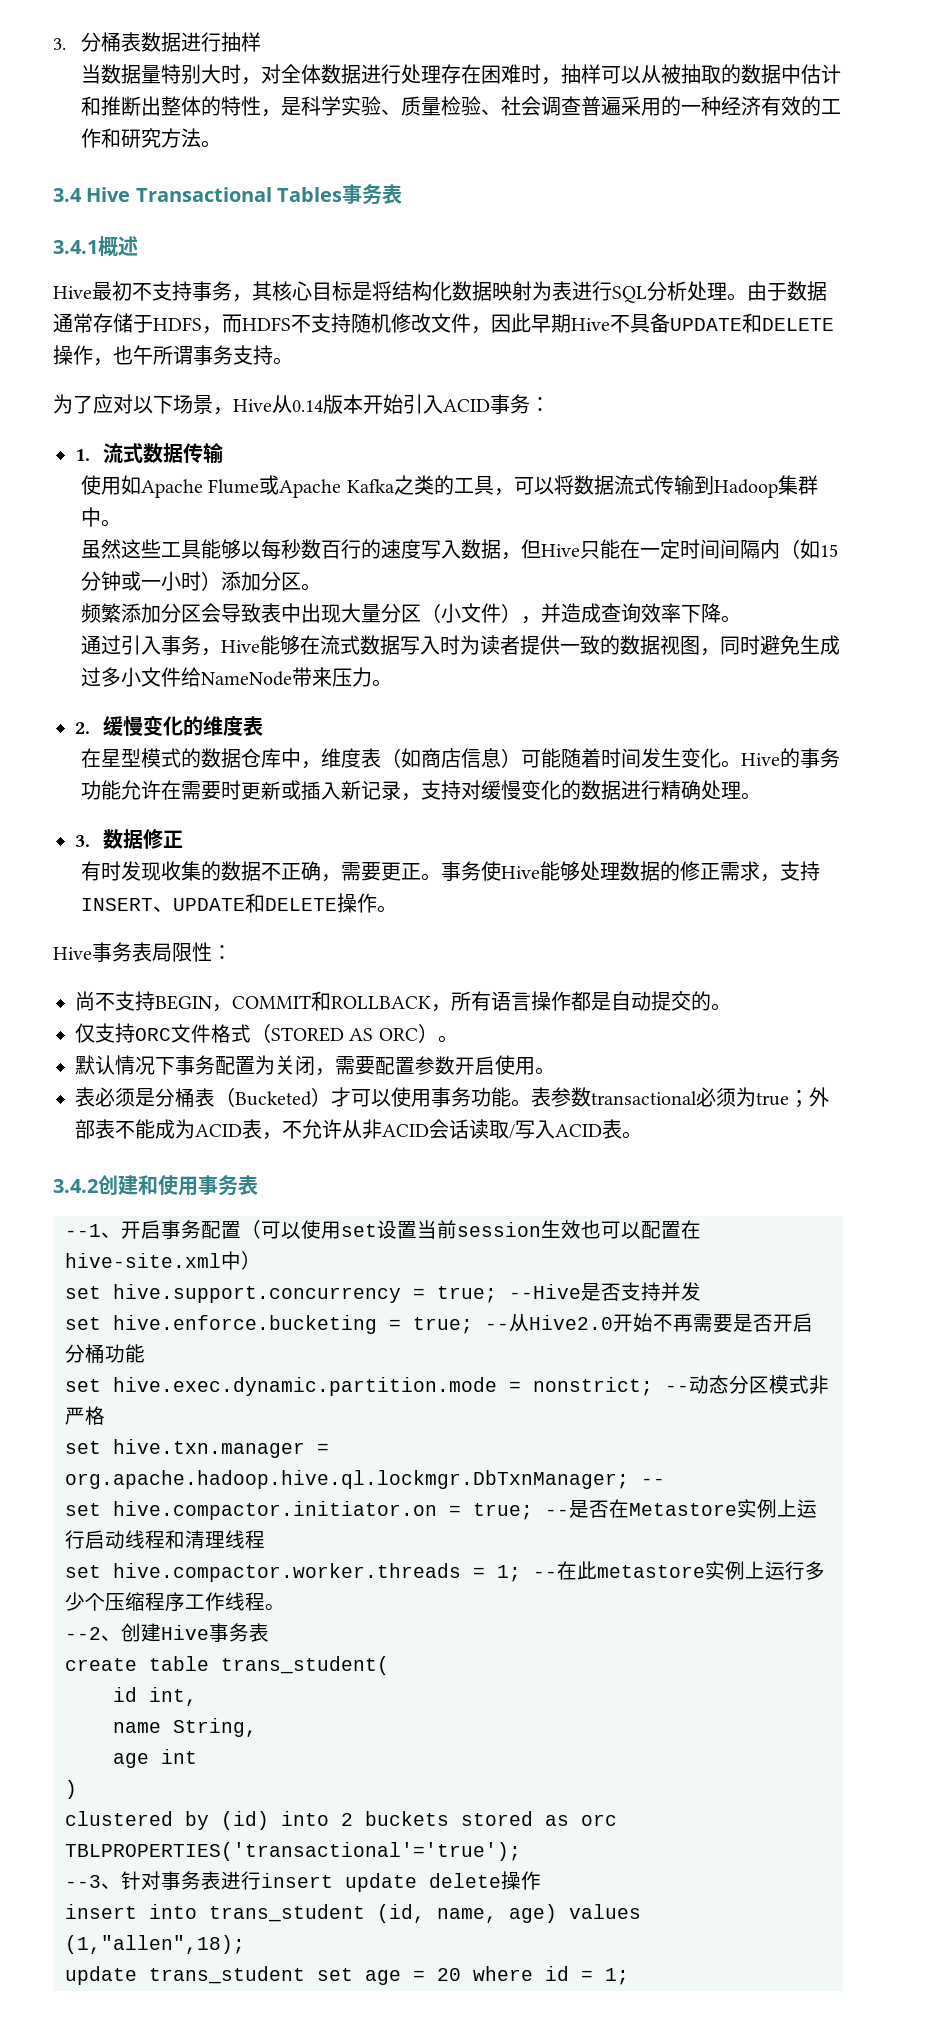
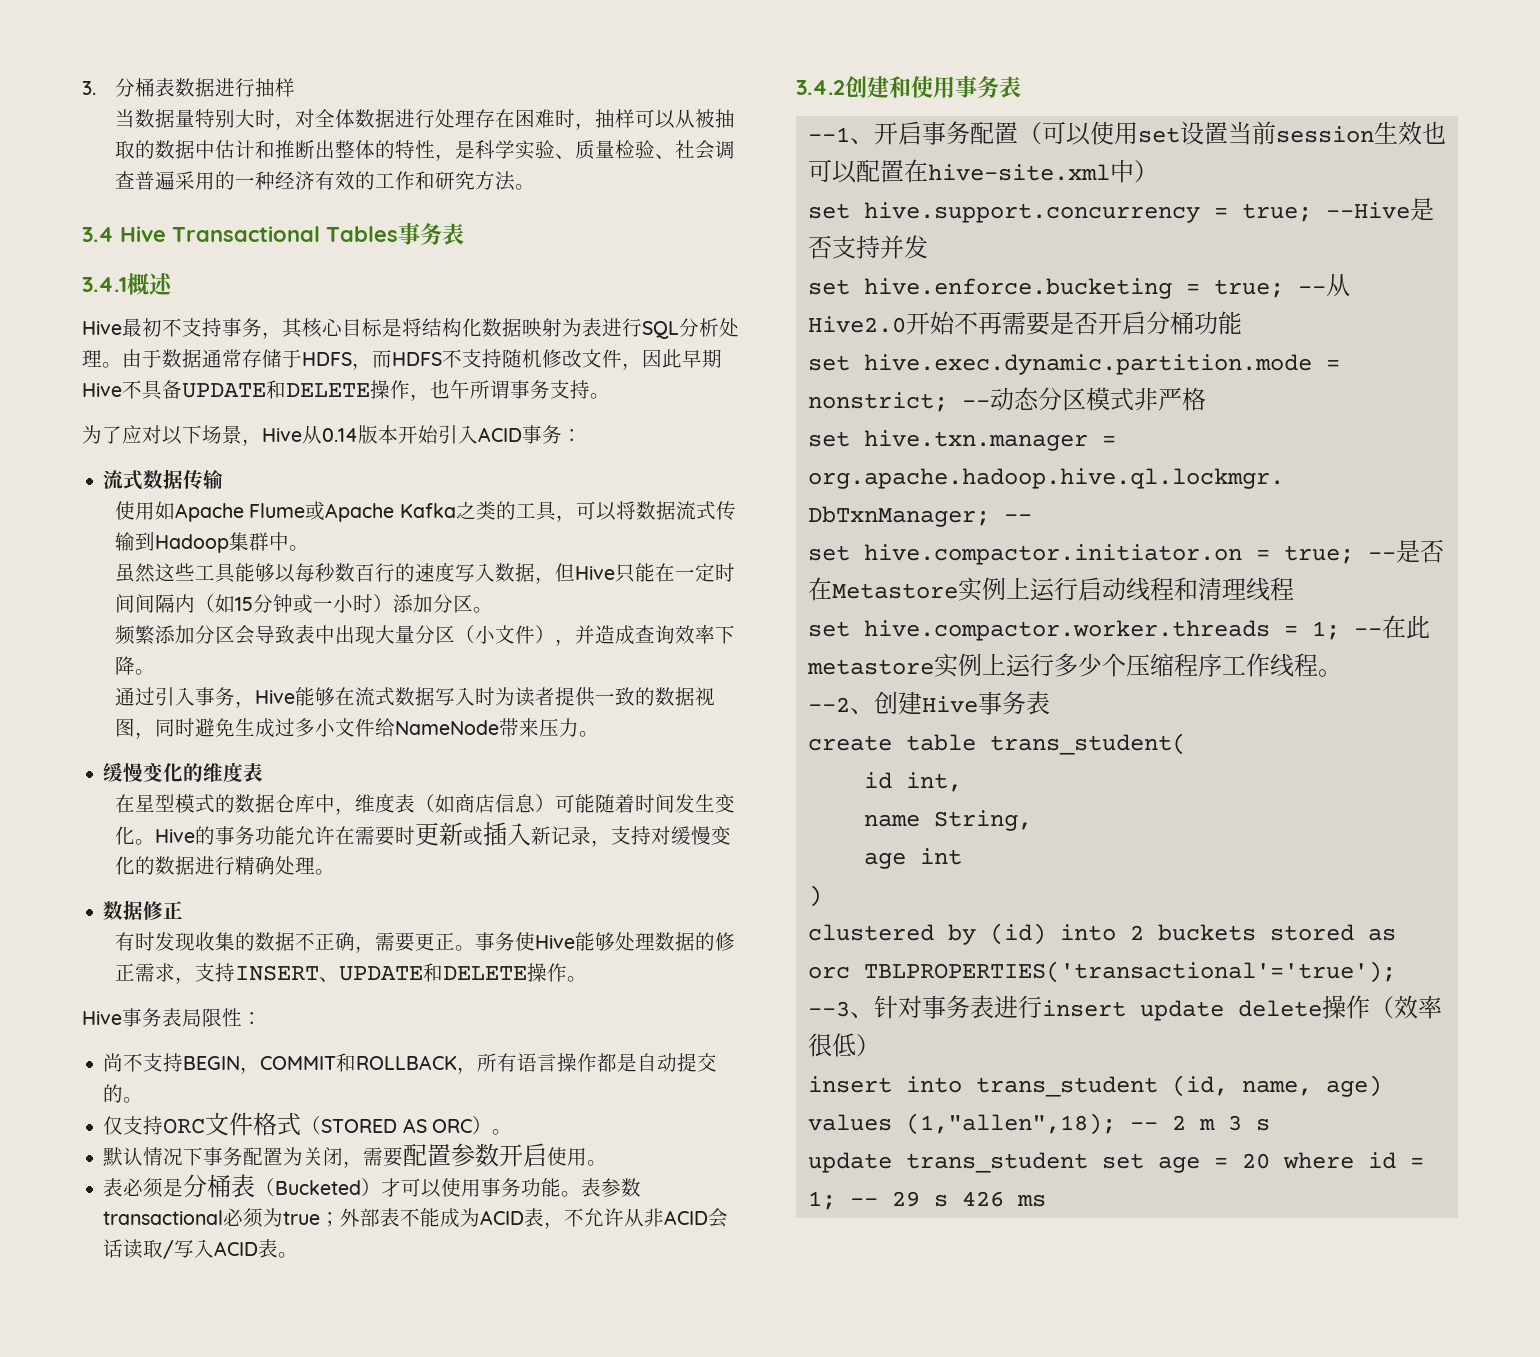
- 1.流式数据传输
+ 流式数据传输
- 2.缓慢变化的维度表
+ 缓慢变化的维度表
- 3.数据修正
+ 数据修正
- --3、针对事务表进行insert update delete操作
+ --3、针对事务表进行insert update delete操作（效率很低）
- insert into trans_student (id, name, age) values (1,"allen",18);
+ insert into trans_student (id, name, age) values (1,"allen",18); -- 2 m 3 s
- update trans_student set age = 20 where id = 1;
+ update trans_student set age = 20 where id = 1; -- 29 s 426 ms

